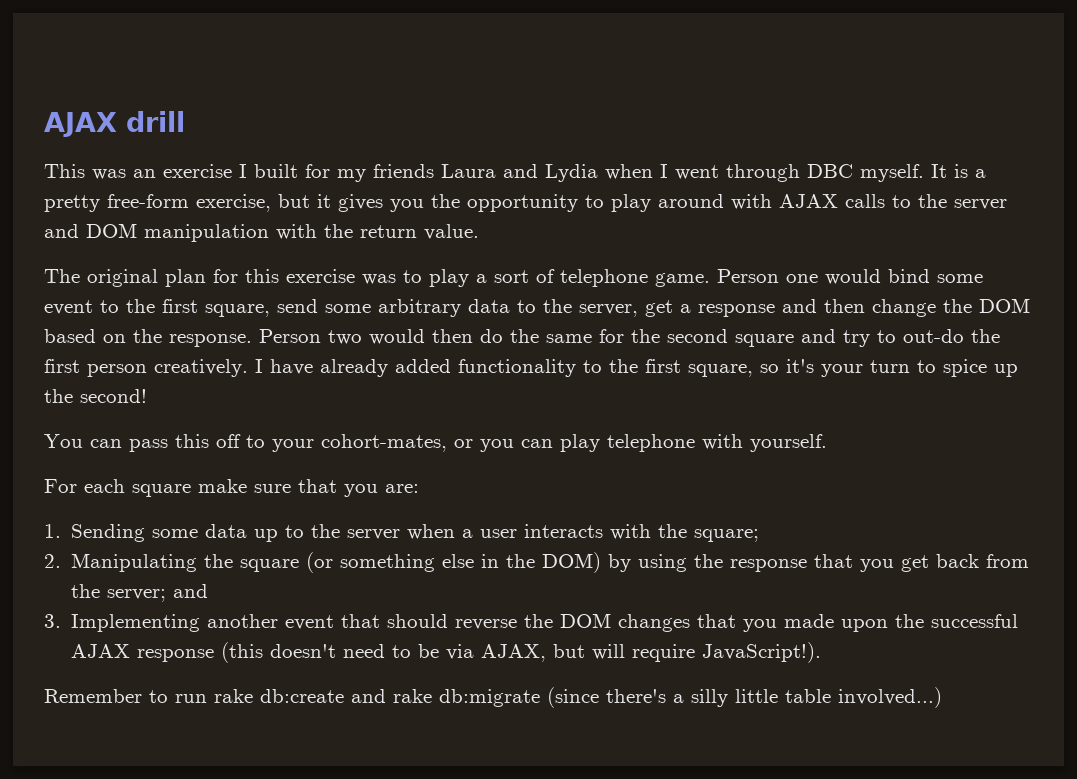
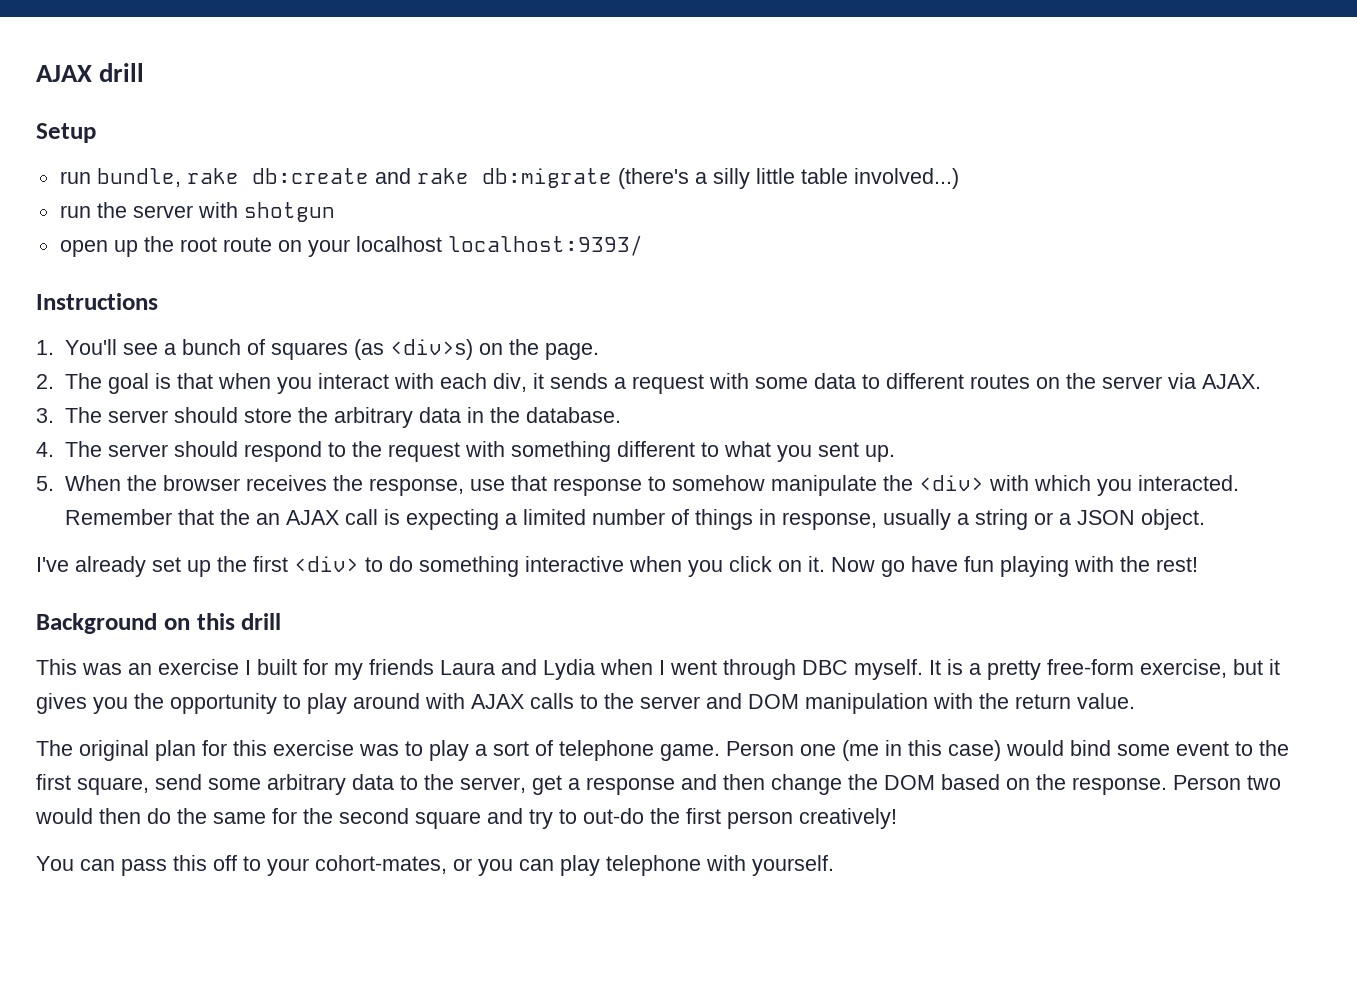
+ Setup
+ run bundle, rake db:create and rake db:migrate (there's a silly little table involved...)
+ run the server with shotgun
+ open up the root route on your localhost localhost:9393/
+ Instructions
+ 1. You'll see a bunch of squares (as <div>s) on the page.
+ 2. The goal is that when you interact with each div, it sends a request with some data to different routes on the server via AJAX.
+ 3. The server should store the arbitrary data in the database.
+ 4. The server should respond to the request with something different to what you sent up.
+ 5. When the browser receives the response, use that response to somehow manipulate the <div> with which you interacted. Remember that the an AJAX call is expecting a limited number of things in response, usually a string or a JSON object.
+ I've already set up the first <div> to do something interactive when you click on it. Now go have fun playing with the rest!
+ Background on this drill
- Person one would bind some event to the first square, send some arbitrary data to the server, get a response and then change the DOM based on the response.
+ Person one (me in this case) would bind some event to the first square, send some arbitrary data to the server, get a response and then change the DOM based on the response.
- Person two would then do the same for the second square and try to out-do the first person creatively. I have already added functionality to the first square, so it's your turn to spice up the second!
+ Person two would then do the same for the second square and try to out-do the first person creatively!
- For each square make sure that you are:
- 1. Sending some data up to the server when a user interacts with the square;
- 2. Manipulating the square (or something else in the DOM) by using the response that you get back from the server; and
- 3. Implementing another event that should reverse the DOM changes that you made upon the successful AJAX response (this doesn't need to be via AJAX, but will require JavaScript!).
- Remember to run rake db:create and rake db:migrate (since there's a silly little table involved...)

